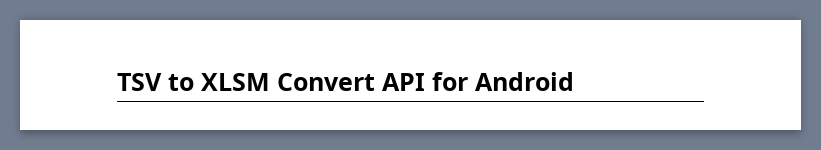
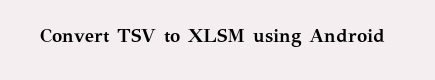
- TSV to XLSM Convert API for Android
+ Convert TSV to XLSM using Android

